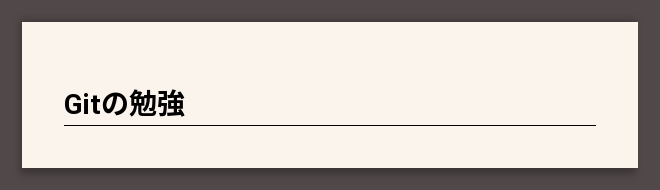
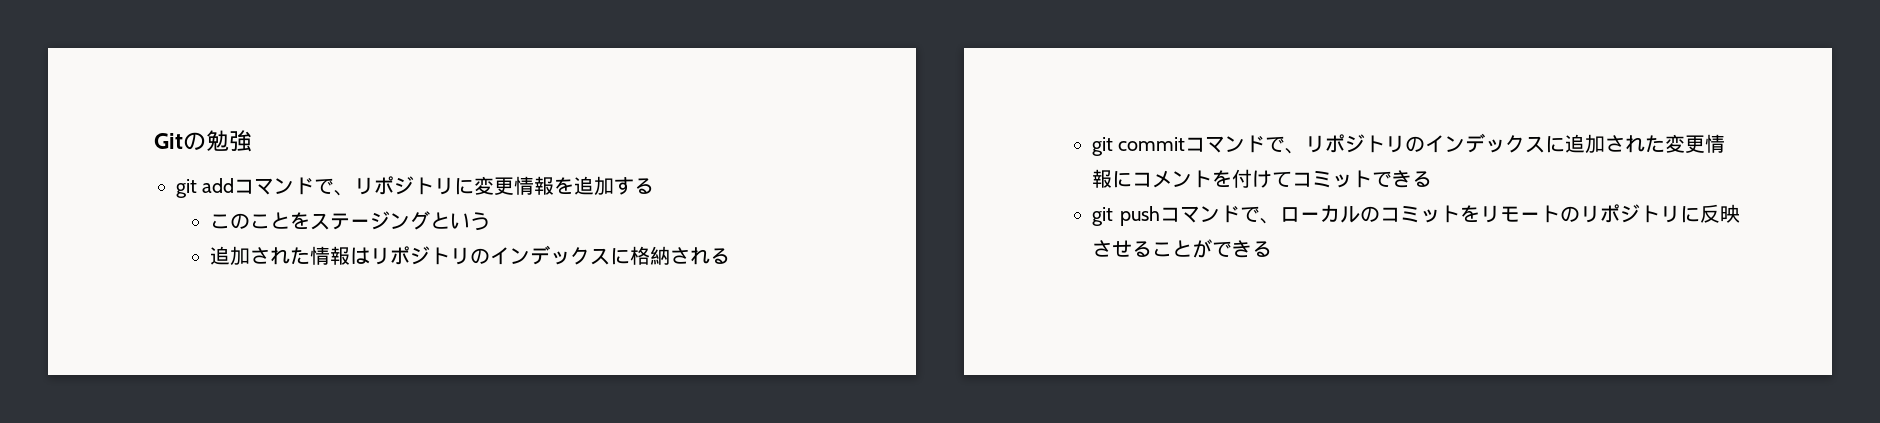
+ git addコマンドで、リポジトリに変更情報を追加する
+ このことをステージングという
+ 追加された情報はリポジトリのインデックスに格納される
+ git commitコマンドで、リポジトリのインデックスに追加された変更情報にコメントを付けてコミットできる
+ git pushコマンドで、ローカルのコミットをリモートのリポジトリに反映させることができる

